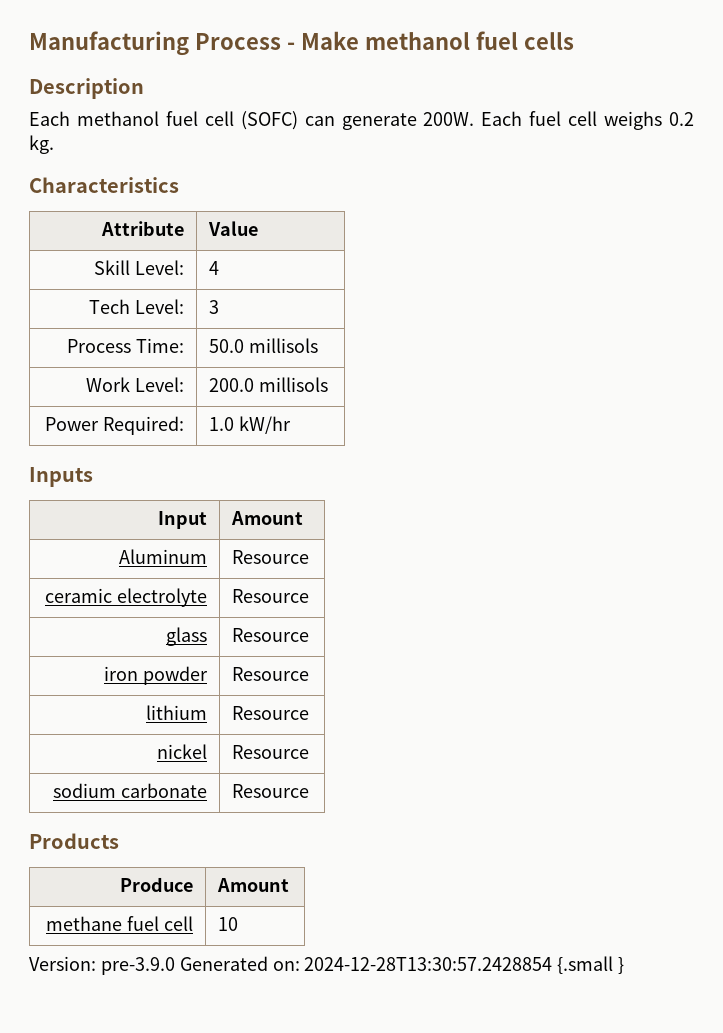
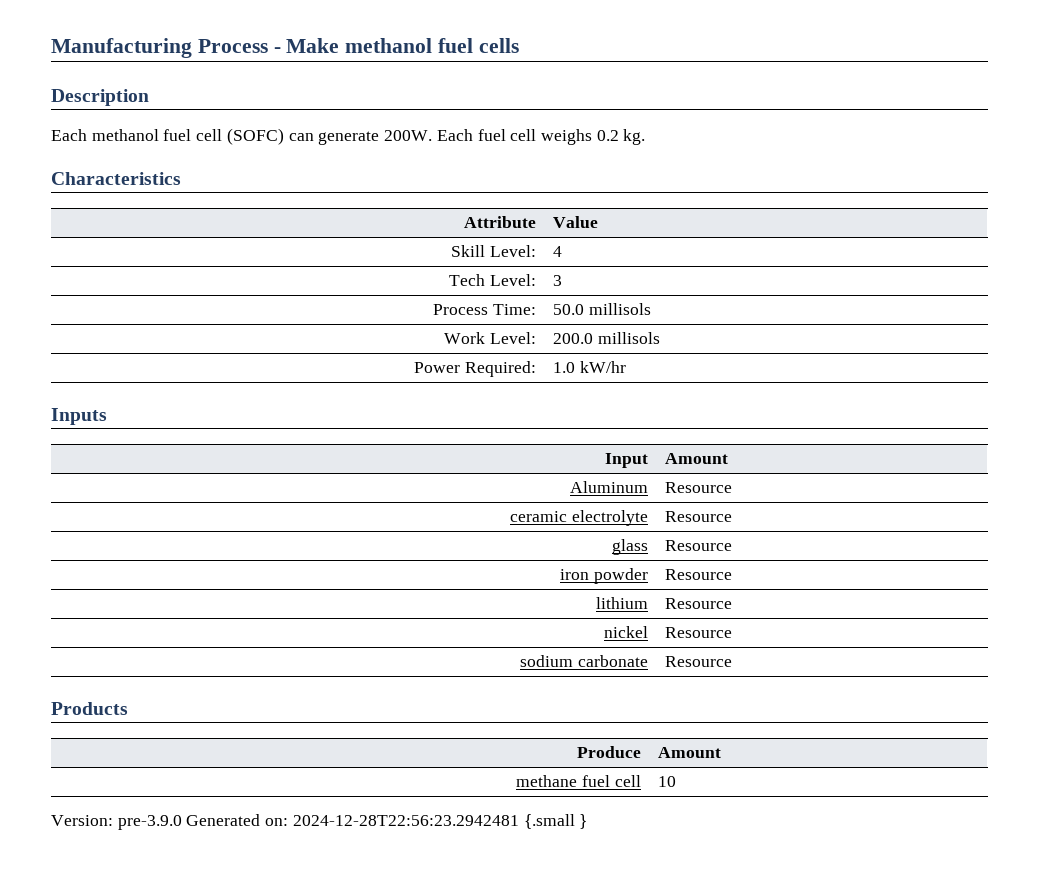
- Version: pre-3.9.0 Generated on: 2024-12-28T13:30:57.2428854 {.small }
+ Version: pre-3.9.0 Generated on: 2024-12-28T22:56:23.2942481 {.small }

